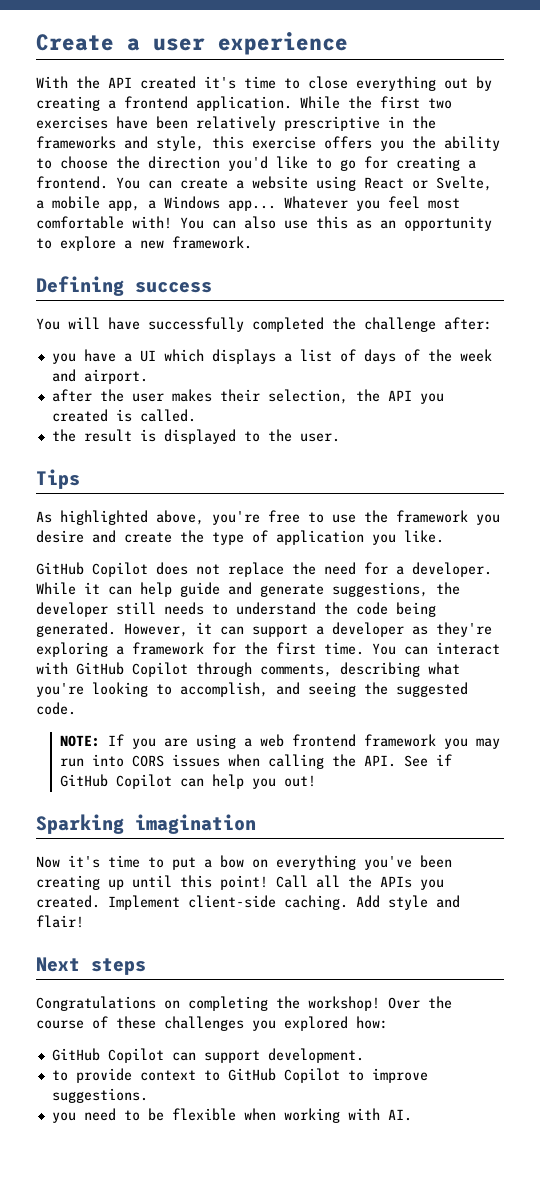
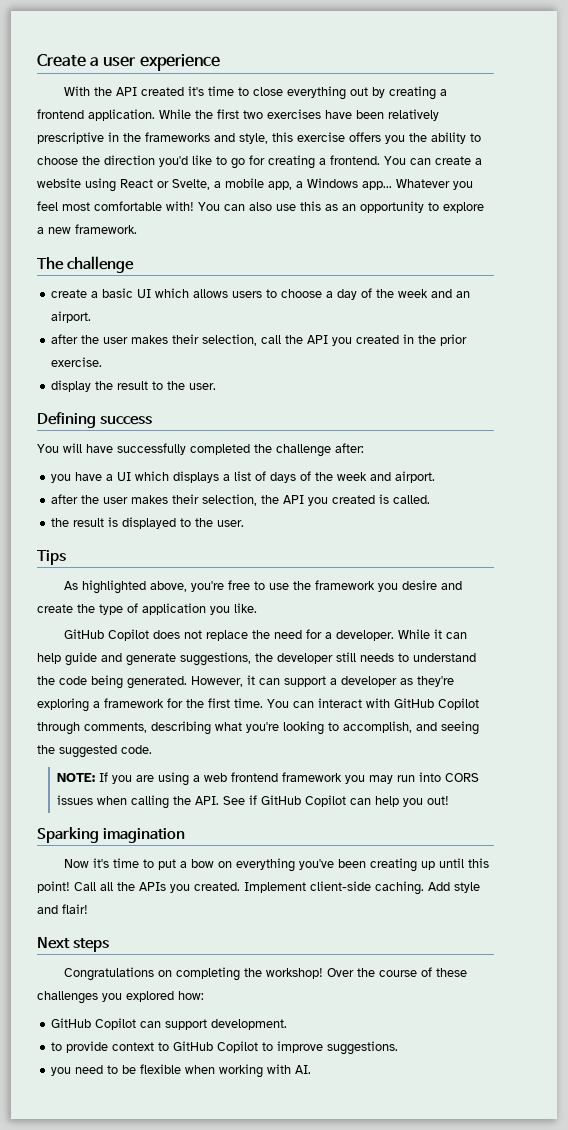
+ The challenge
+ create a basic UI which allows users to choose a day of the week and an airport.
+ after the user makes their selection, call the API you created in the prior exercise.
+ display the result to the user.

